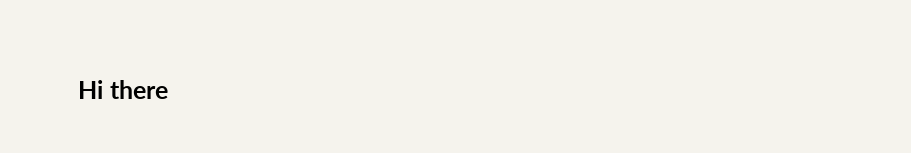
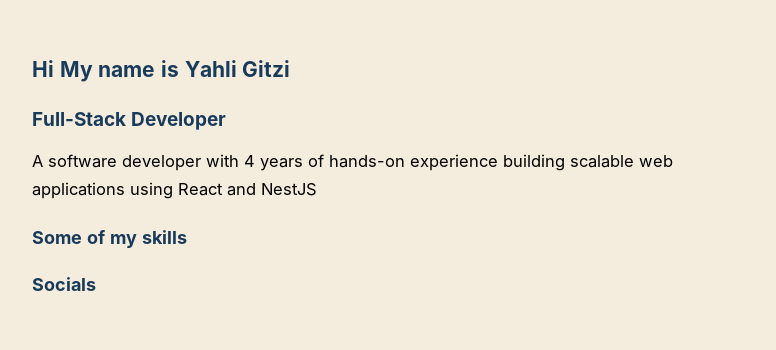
- Hi there
+ Hi My name is Yahli Gitzi
+ Full-Stack Developer
+ A software developer with 4 years of hands-on experience building scalable web applications using React and NestJS
+ Some of my skills
+ Socials

